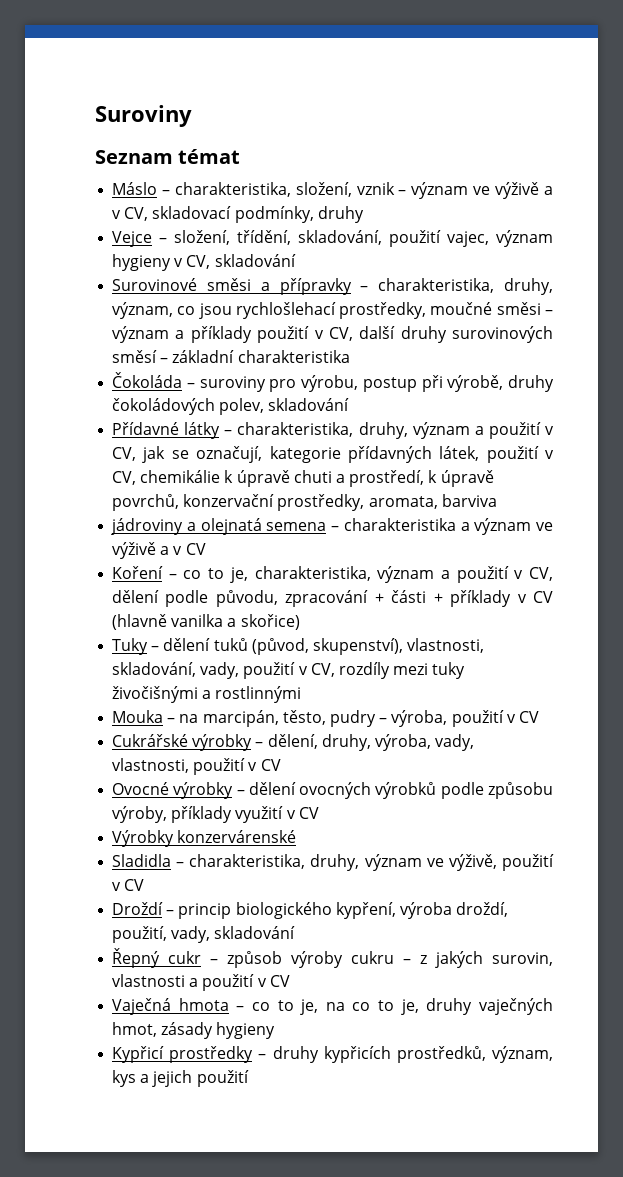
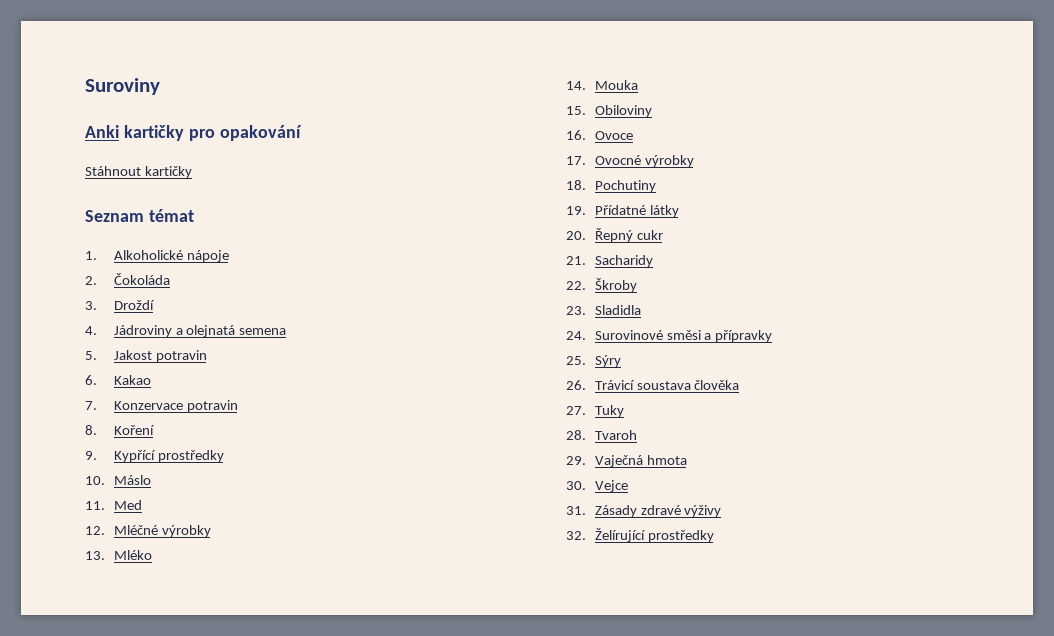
+ Anki kartičky pro opakování
+ Stáhnout kartičky
  Seznam témat
- Máslo – charakteristika, složení, vznik – význam ve výživě a v CV, skladovací podmínky, druhy
- Vejce – složení, třídění, skladování, použití vajec, význam hygieny v CV, skladování
- Surovinové směsi a přípravky – charakteristika, druhy, význam, co jsou rychlošlehací prostředky, moučné směsi – význam a příklady použití v CV, další druhy surovinových směsí – základní charakteristika
- Čokoláda – suroviny pro výrobu, postup při výrobě, druhy čokoládových polev, skladování
- Přídavné látky – charakteristika, druhy, význam a použití v CV, jak se označují, kategorie přídavných látek, použití v CV, chemikálie k úpravě chuti a prostředí, k úpravě povrchů, konzervační prostředky, aromata, barviva
- jádroviny a olejnatá semena – charakteristika a význam ve výživě a v CV
- Koření – co to je, charakteristika, význam a použití v CV, dělení podle původu, zpracování + části + příklady v CV (hlavně vanilka a skořice)
- Tuky – dělení tuků (původ, skupenství), vlastnosti, skladování, vady, použití v CV, rozdíly mezi tuky živočišnými a rostlinnými
- Mouka – na marcipán, těsto, pudry – výroba, použití v CV
- Cukrářské výrobky – dělení, druhy, výroba, vady, vlastnosti, použití v CV
- Ovocné výrobky – dělení ovocných výrobků podle způsobu výroby, příklady využití v CV
- Výrobky konzervárenské
- Sladidla – charakteristika, druhy, význam ve výživě, použití v CV
- Droždí – princip biologického kypření, výroba droždí, použití, vady, skladování
- Řepný cukr – způsob výroby cukru – z jakých surovin, vlastnosti a použití v CV
- Vaječná hmota – co to je, na co to je, druhy vaječných hmot, zásady hygieny
- Kypřicí prostředky – druhy kypřicích prostředků, význam, kys a jejich použití
+ 1. Alkoholické nápoje
+ 2. Čokoláda
+ 3. Droždí
+ 4. Jádroviny a olejnatá semena
+ 5. Jakost potravin
+ 6. Kakao
+ 7. Konzervace potravin
+ 8. Koření
+ 9. Kypřící prostředky
+ 10. Máslo
+ 11. Med
+ 12. Mléčné výrobky
+ 13. Mléko
+ 14. Mouka
+ 15. Obiloviny
+ 16. Ovoce
+ 17. Ovocné výrobky
+ 18. Pochutiny
+ 19. Přídatné látky
+ 20. Řepný cukr
+ 21. Sacharidy
+ 22. Škroby
+ 23. Sladidla
+ 24. Surovinové směsi a přípravky
+ 25. Sýry
+ 26. Trávicí soustava člověka
+ 27. Tuky
+ 28. Tvaroh
+ 29. Vaječná hmota
+ 30. Vejce
+ 31. Zásady zdravé výživy
+ 32. Želírující prostředky

